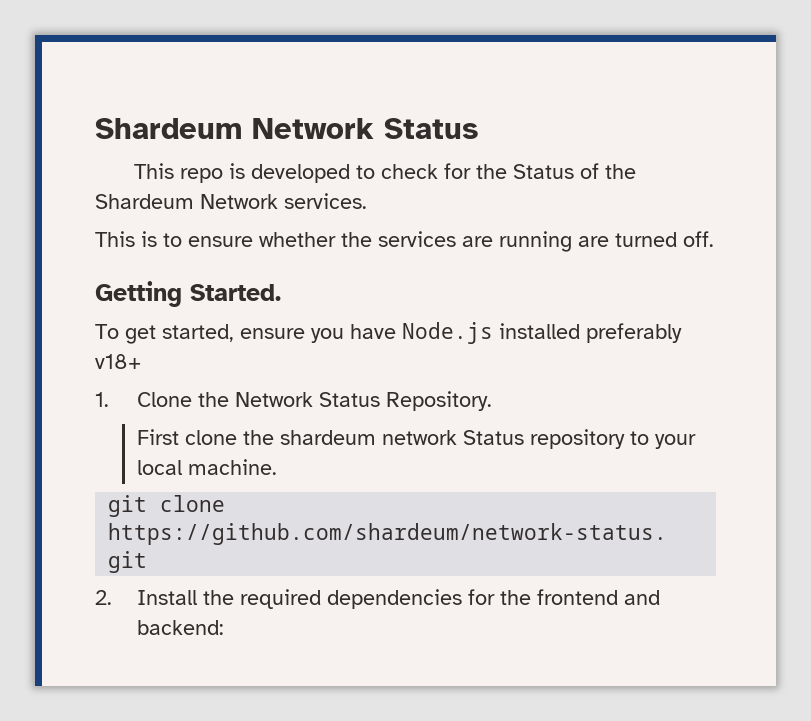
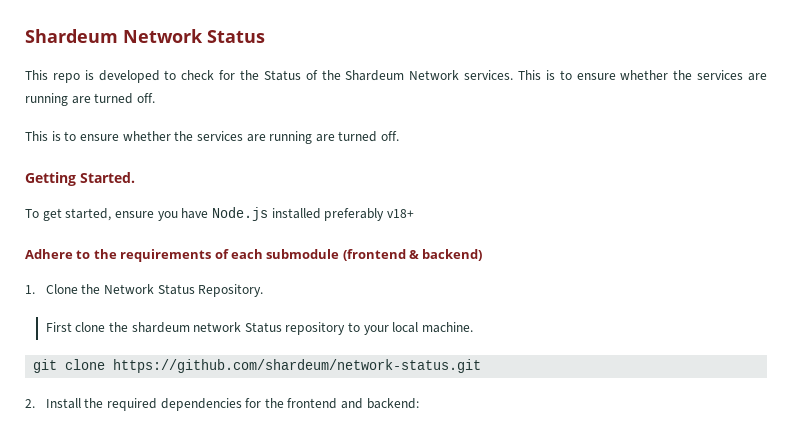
- This repo is developed to check for the Status of the Shardeum Network services.
+ This repo is developed to check for the Status of the Shardeum Network services. This is to ensure whether the services are running are turned off.
+ Adhere to the requirements of each submodule (frontend & backend)

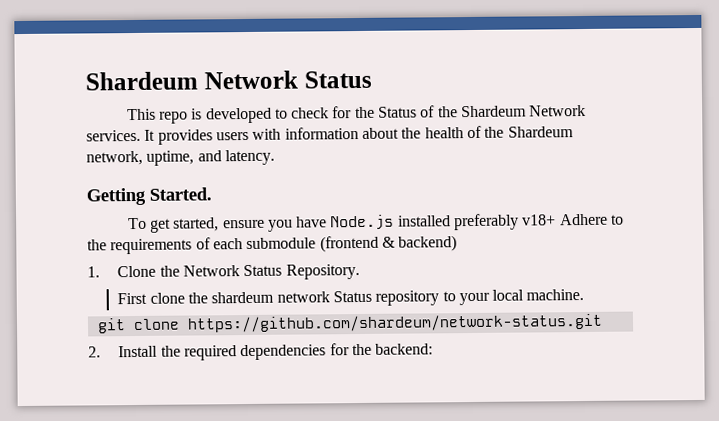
- This repo is developed to check for the Status of the Shardeum Network services. This is to ensure whether the services are running are turned off.
- This is to ensure whether the services are running are turned off.
+ This repo is developed to check for the Status of the Shardeum Network services. It provides users with information about the health of the Shardeum network, uptime, and latency.
- To get started, ensure you have Node.js installed preferably v18+
- Adhere to the requirements of each submodule (frontend & backend)
+ To get started, ensure you have Node.js installed preferably v18+ Adhere to the requirements of each submodule (frontend & backend)
- 2. Install the required dependencies for the frontend and backend:
+ 2. Install the required dependencies for the backend:

